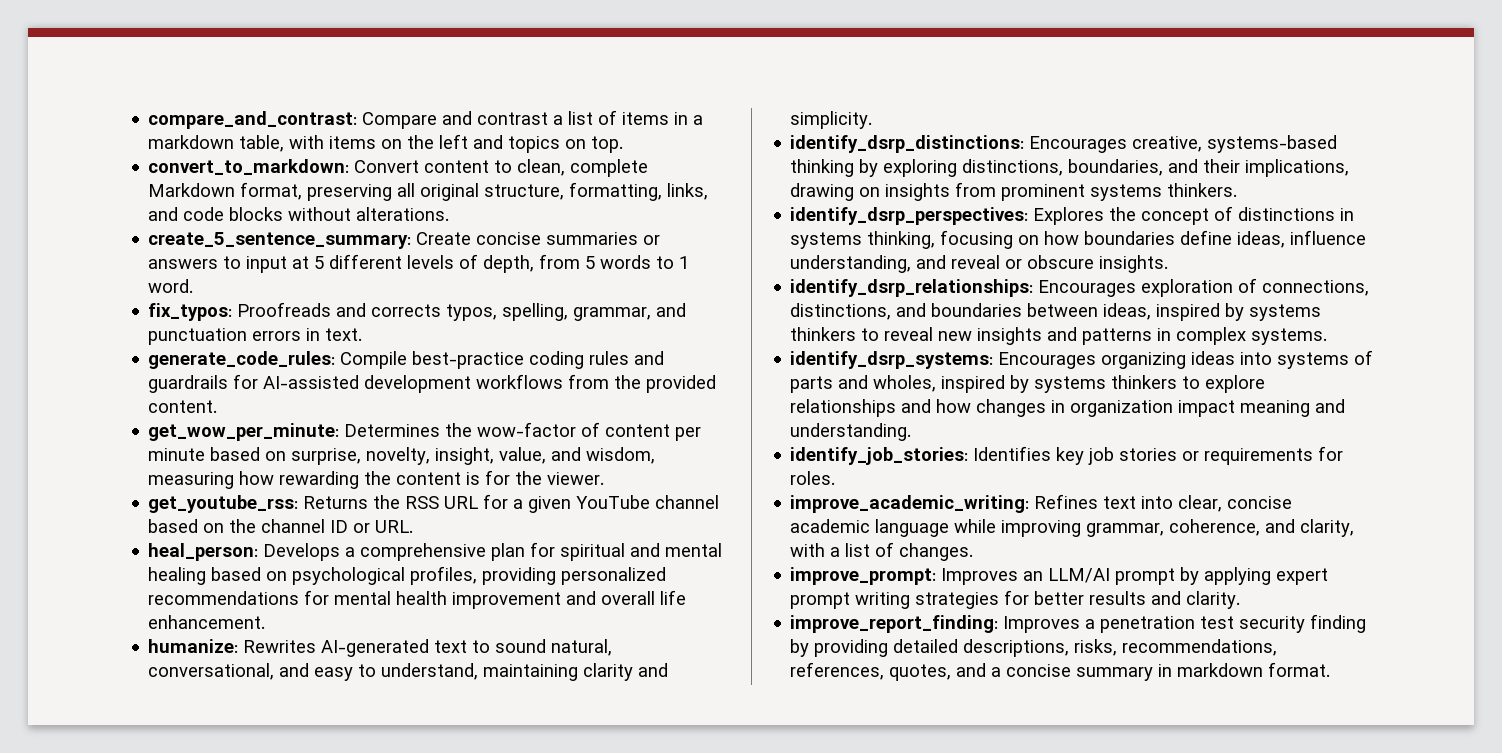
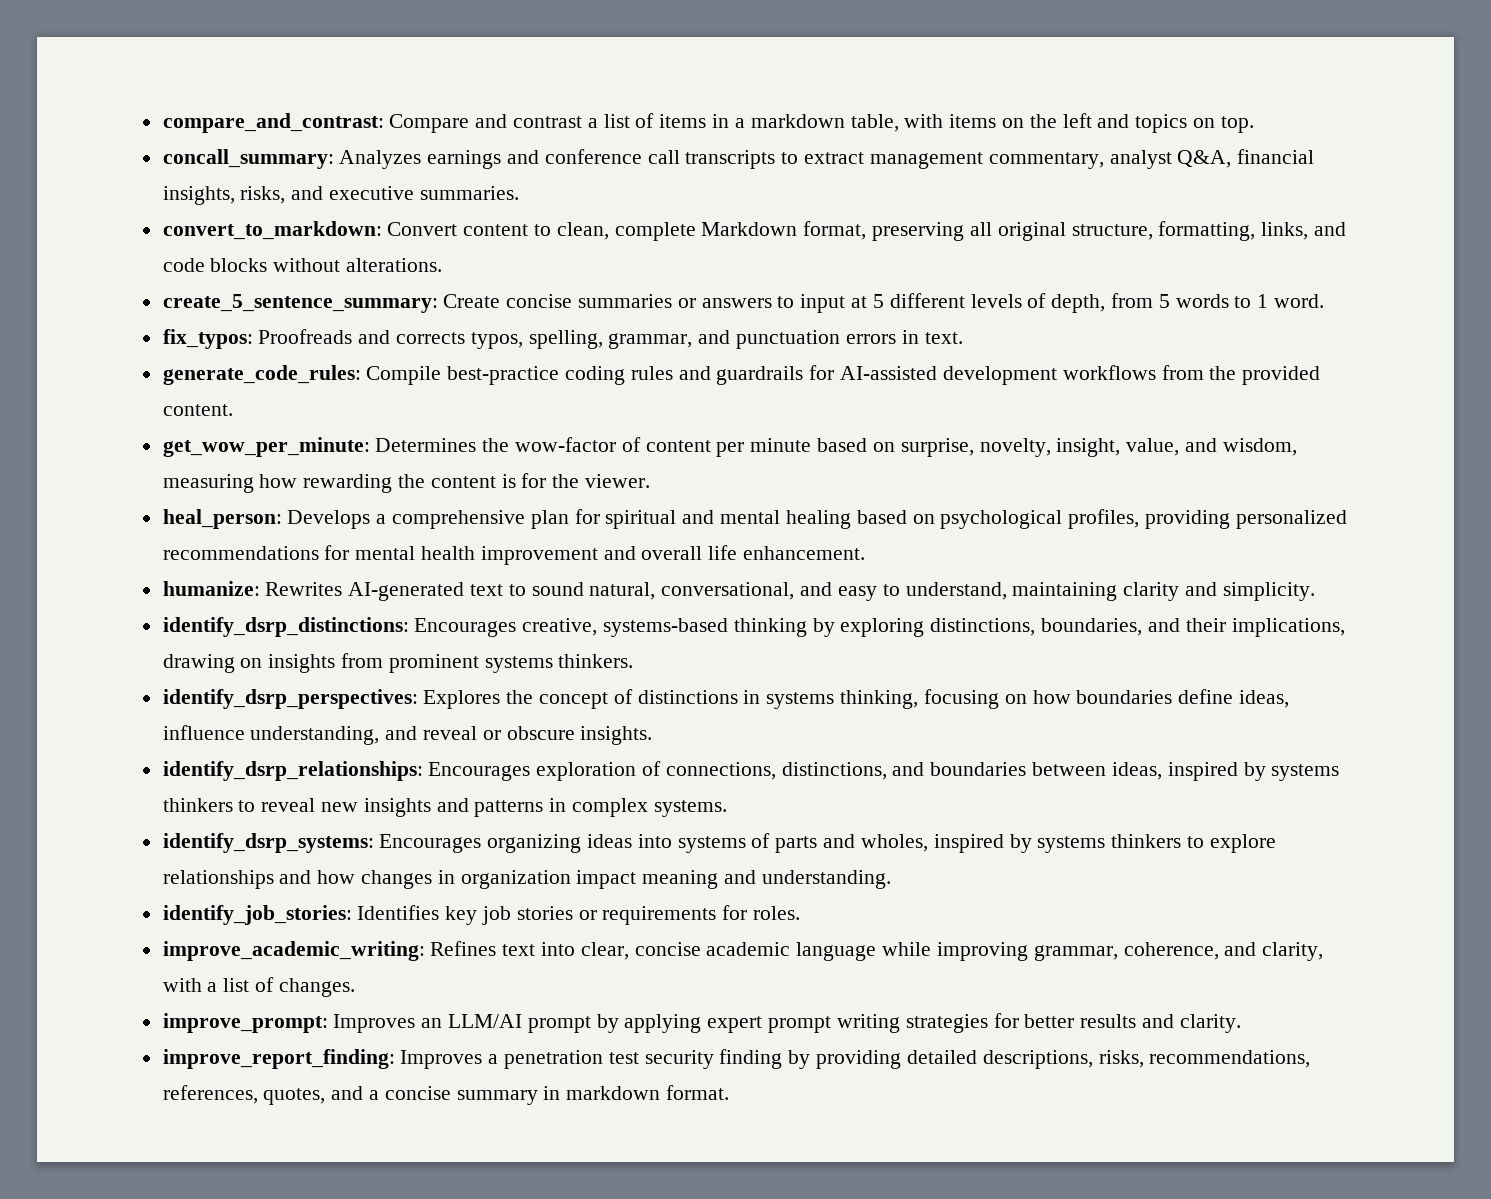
+ concall_summary: Analyzes earnings and conference call transcripts to extract management commentary, analyst Q&A, financial insights, risks, and executive summaries.
- get_youtube_rss: Returns the RSS URL for a given YouTube channel based on the channel ID or URL.

